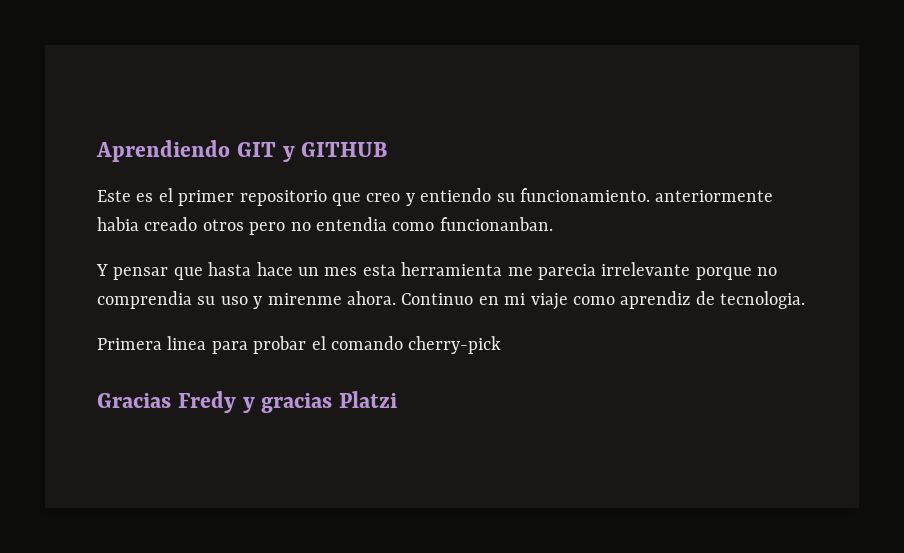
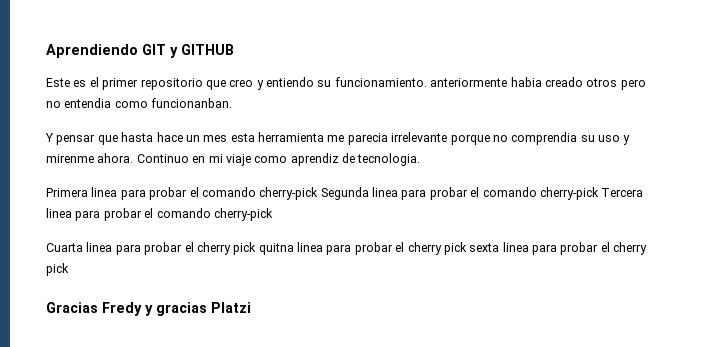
- Primera linea para probar el comando cherry-pick
+ Primera linea para probar el comando cherry-pick Segunda linea para probar el comando cherry-pick Tercera linea para probar el comando cherry-pick
+ Cuarta linea para probar el cherry pick quitna linea para probar el cherry pick sexta linea para probar el cherry pick

